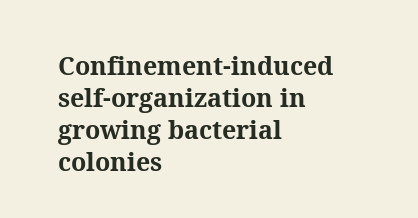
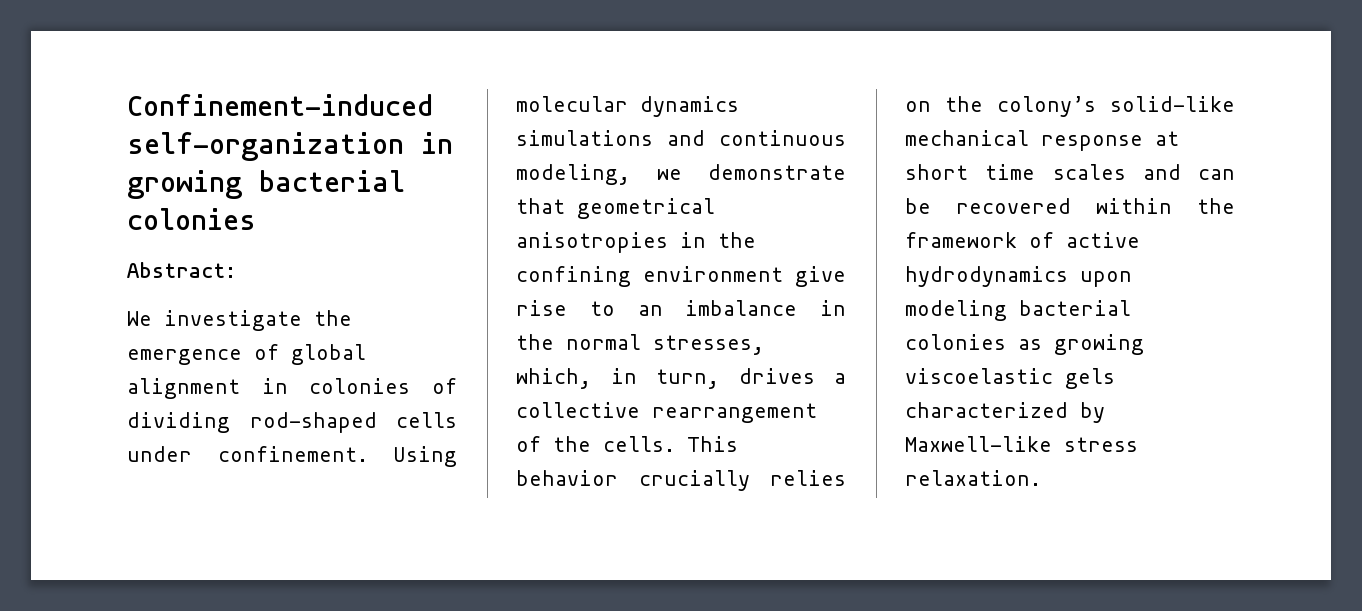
+ Abstract:
+ We investigate the emergence of global alignment in colonies of dividing rod-shaped cells under confinement. Using molecular dynamics simulations and continuous modeling, we demonstrate that geometrical anisotropies in the confining environment give rise to an imbalance in the normal stresses, which, in turn, drives a collective rearrangement of the cells. This behavior crucially relies on the colony’s solid-like mechanical response at short time scales and can be recovered within the framework of active hydrodynamics upon modeling bacterial colonies as growing viscoelastic gels characterized by Maxwell-like stress relaxation.

